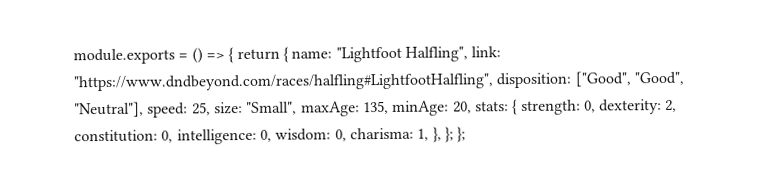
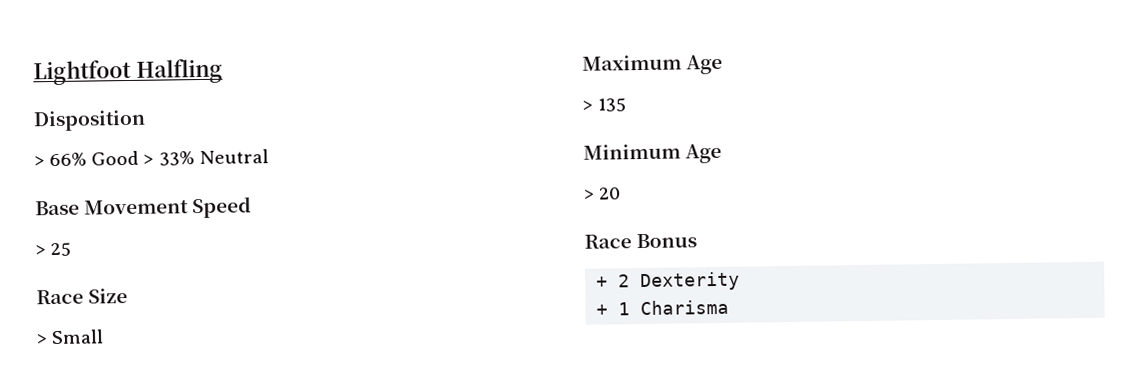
- module.exports = () => { return { name: "Lightfoot Halfling", link: "https://www.dndbeyond.com/races/halfling#LightfootHalfling", disposition: ["Good", "Good", "Neutral"], speed: 25, size: "Small", maxAge: 135, minAge: 20, stats: { strength: 0, dexterity: 2, constitution: 0, intelligence: 0, wisdom: 0, charisma: 1, }, }; };
+ Lightfoot Halfling
+ Disposition
+ > 66% Good > 33% Neutral
+ Base Movement Speed
+ > 25
+ Race Size
+ > Small
+ Maximum Age
+ > 135
+ Minimum Age
+ > 20
+ Race Bonus
+ + 2 Dexterity
+ + 1 Charisma

